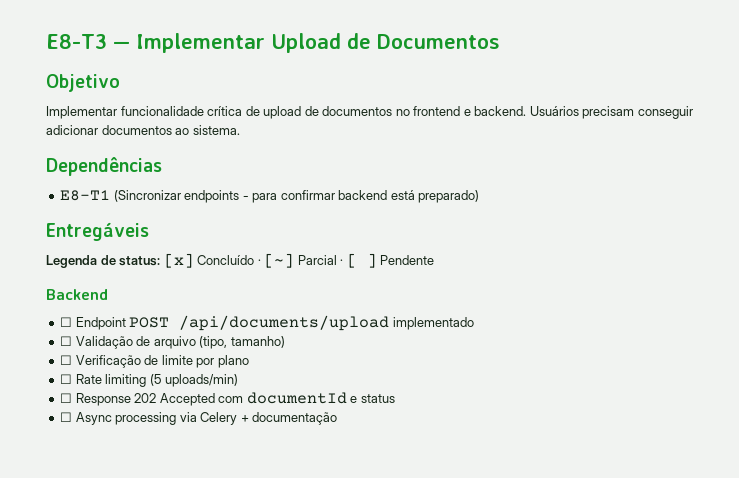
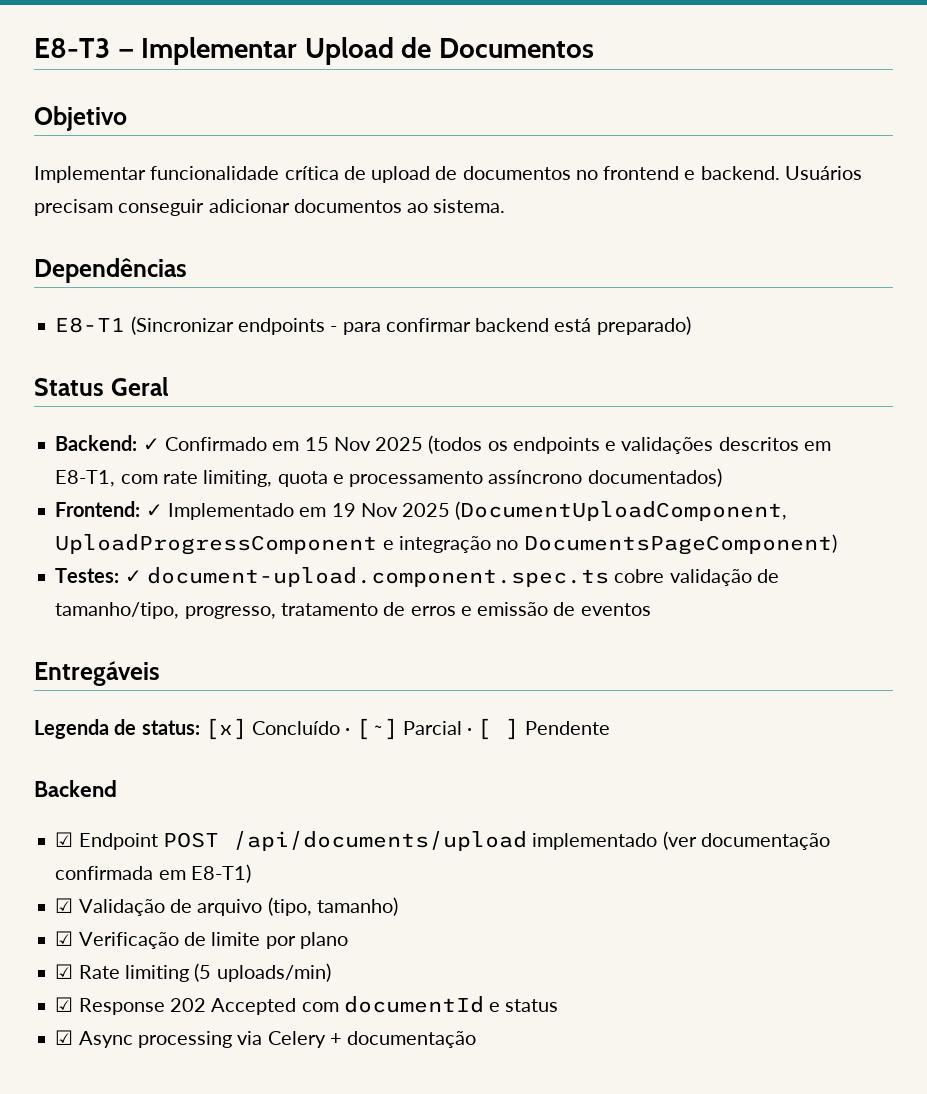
+ Status Geral
+ Backend: ✓ Confirmado em 15 Nov 2025 (todos os endpoints e validações descritos em E8-T1, com rate limiting, quota e processamento assíncrono documentados)
+ Frontend: ✓ Implementado em 19 Nov 2025 (DocumentUploadComponent, UploadProgressComponent e integração no DocumentsPageComponent)
+ Testes: ✓ document-upload.component.spec.ts cobre validação de tamanho/tipo, progresso, tratamento de erros e emissão de eventos
- ☐ Endpoint POST /api/documents/upload implementado
- ☐ Validação de arquivo (tipo, tamanho)
+ ☑ Endpoint POST /api/documents/upload implementado (ver documentação confirmada em E8-T1)
+ ☑ Validação de arquivo (tipo, tamanho)
- ☐ Verificação de limite por plano
+ ☑ Verificação de limite por plano
- ☐ Rate limiting (5 uploads/min)
+ ☑ Rate limiting (5 uploads/min)
- ☐ Response 202 Accepted com documentId e status
+ ☑ Response 202 Accepted com documentId e status
- ☐ Async processing via Celery + documentação
+ ☑ Async processing via Celery + documentação

